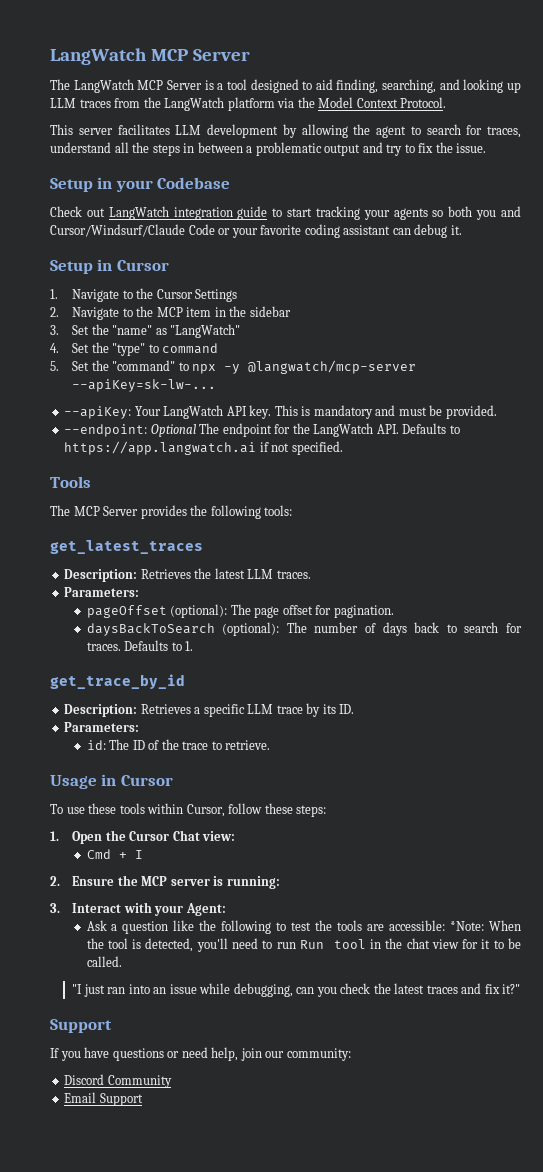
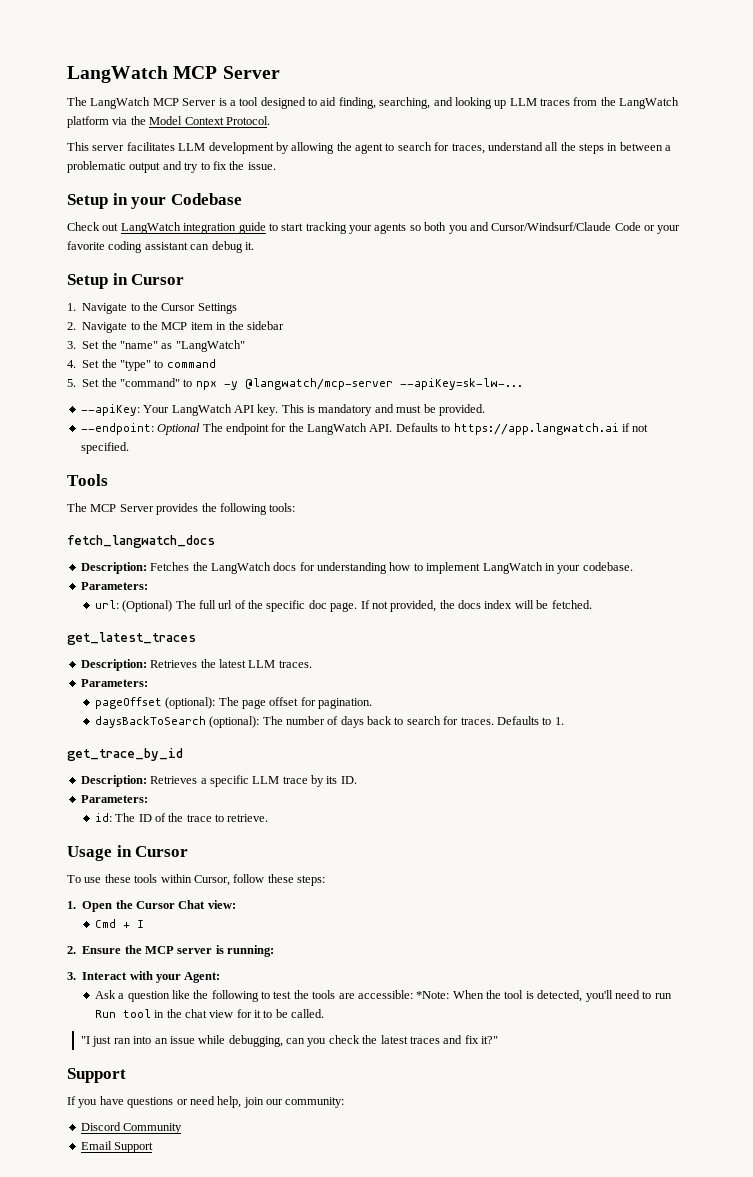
+ fetch_langwatch_docs
+ Description: Fetches the LangWatch docs for understanding how to implement LangWatch in your codebase.
+ Parameters:
+ url: (Optional) The full url of the specific doc page. If not provided, the docs index will be fetched.

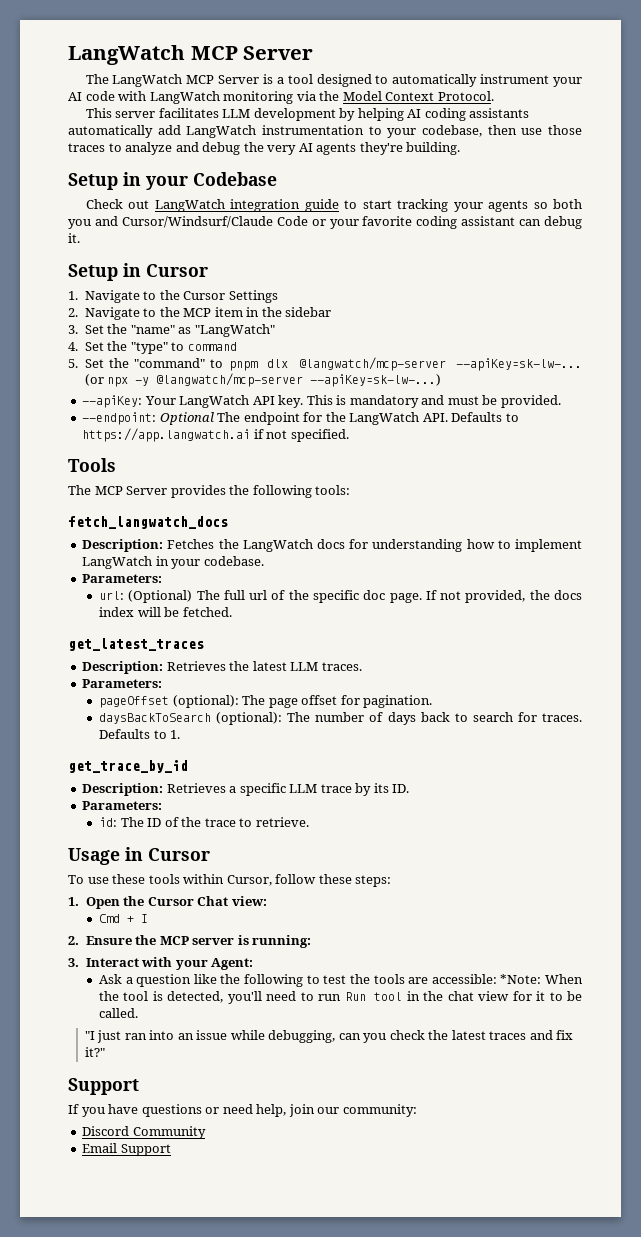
- The LangWatch MCP Server is a tool designed to aid finding, searching, and looking up LLM traces from the LangWatch platform via the Model Context Protocol.
+ The LangWatch MCP Server is a tool designed to automatically instrument your AI code with LangWatch monitoring via the Model Context Protocol.
- This server facilitates LLM development by allowing the agent to search for traces, understand all the steps in between a problematic output and try to fix the issue.
+ This server facilitates LLM development by helping AI coding assistants automatically add LangWatch instrumentation to your codebase, then use those traces to analyze and debug the very AI agents they're building.
- 5. Set the "command" to npx -y @langwatch/mcp-server --apiKey=sk-lw-...
+ 5. Set the "command" to pnpm dlx @langwatch/mcp-server --apiKey=sk-lw-... (or npx -y @langwatch/mcp-server --apiKey=sk-lw-...)

